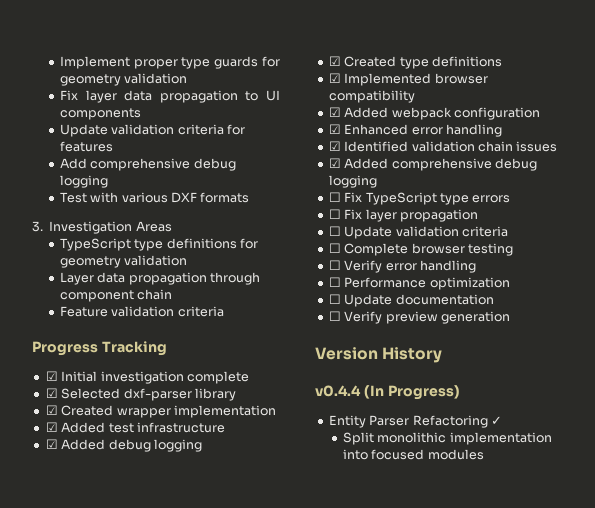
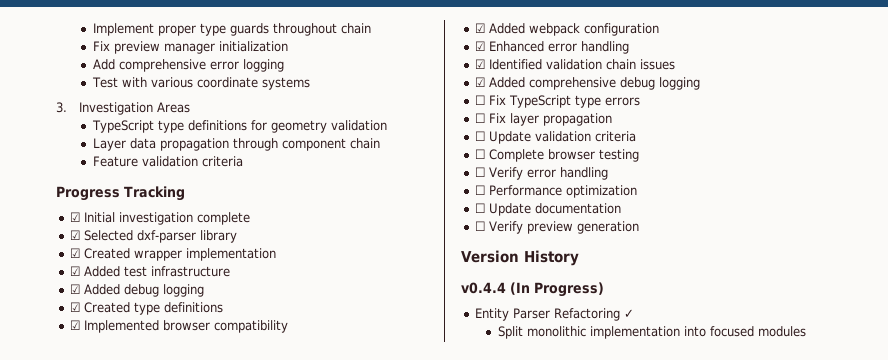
- Implement proper type guards for geometry validation
- Fix layer data propagation to UI components
- Update validation criteria for features
+ Implement proper type guards throughout chain
+ Fix preview manager initialization
- Add comprehensive debug logging
+ Add comprehensive error logging
- Test with various DXF formats
+ Test with various coordinate systems

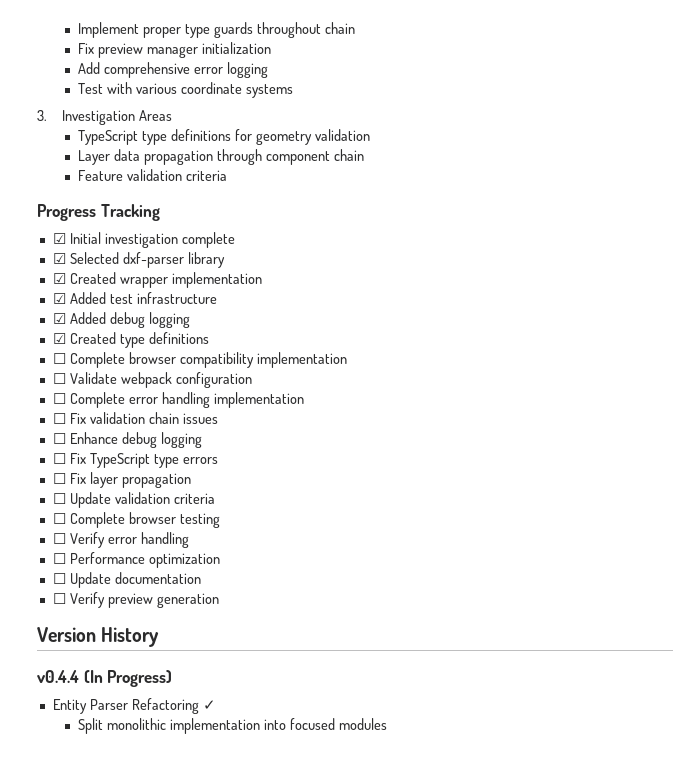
- ☑ Implemented browser compatibility
- ☑ Added webpack configuration
+ ☐ Complete browser compatibility implementation
+ ☐ Validate webpack configuration
- ☑ Enhanced error handling
- ☑ Identified validation chain issues
+ ☐ Complete error handling implementation
+ ☐ Fix validation chain issues
- ☑ Added comprehensive debug logging
+ ☐ Enhance debug logging

